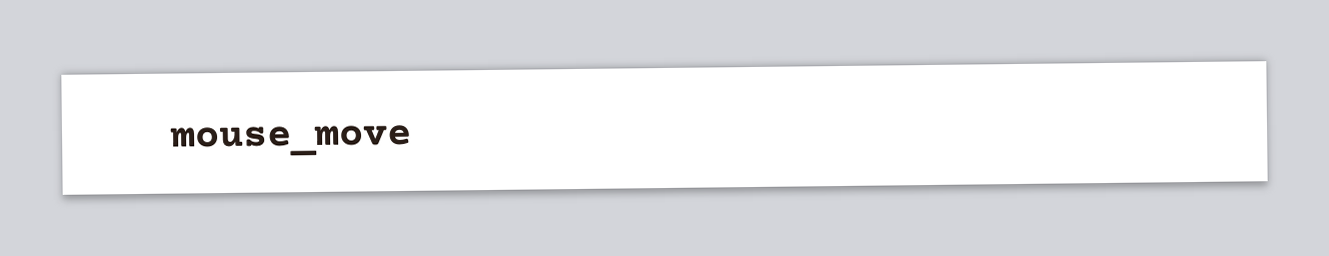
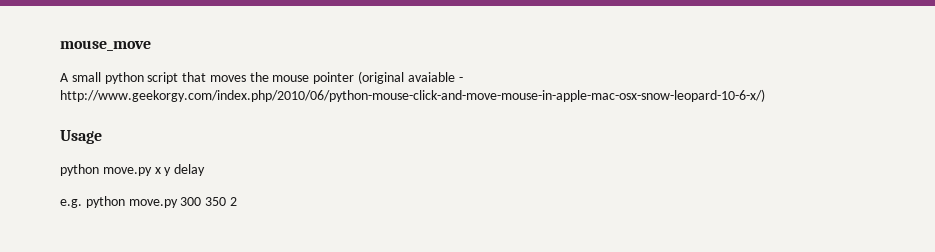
+ A small python script that moves the mouse pointer (original avaiable - http://www.geekorgy.com/index.php/2010/06/python-mouse-click-and-move-mouse-in-apple-mac-osx-snow-leopard-10-6-x/)
+ Usage
+ python move.py x y delay
+ e.g. python move.py 300 350 2

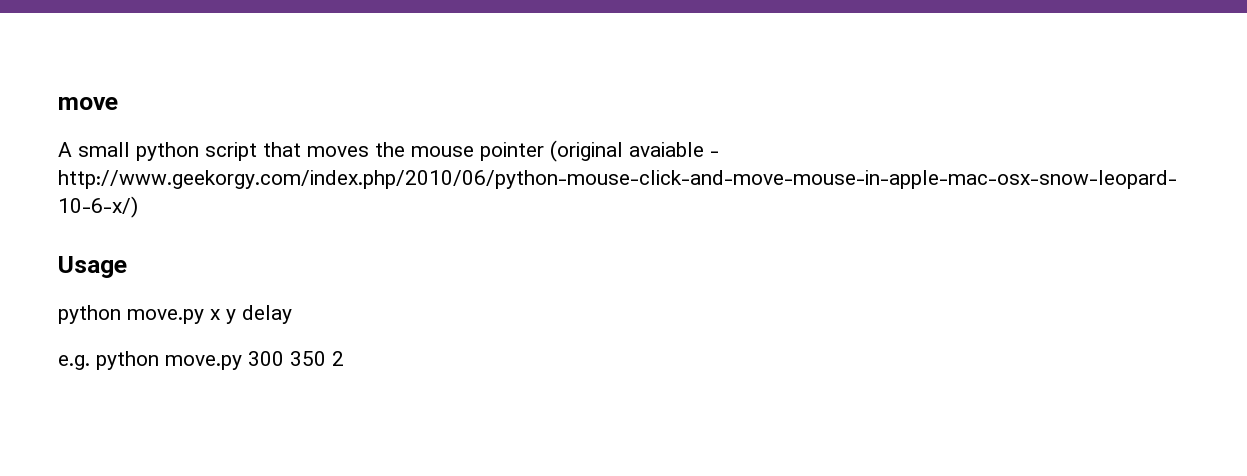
- mouse_move
+ move

